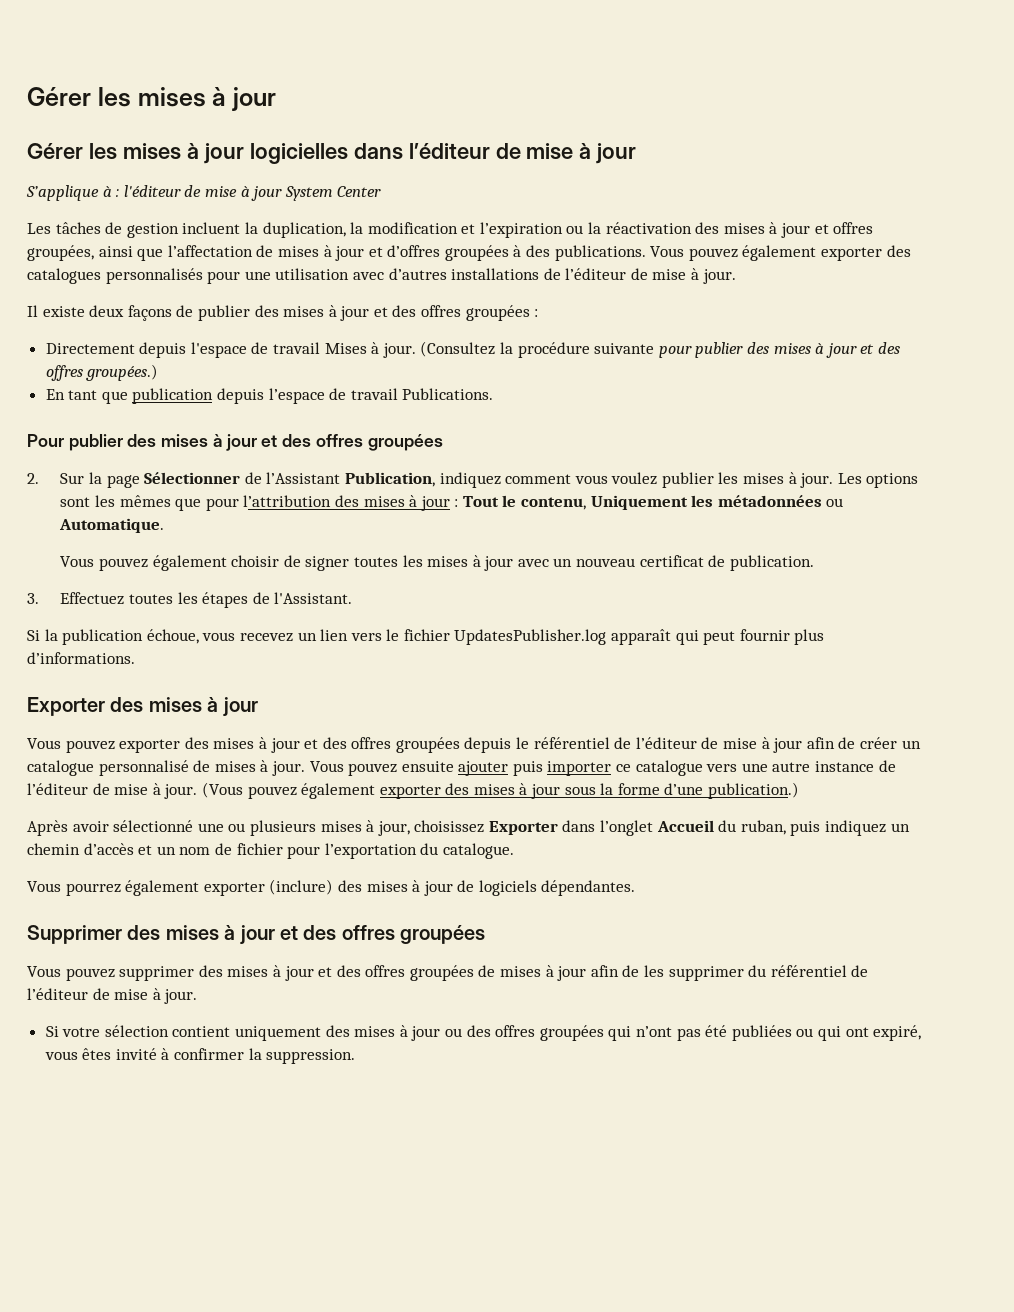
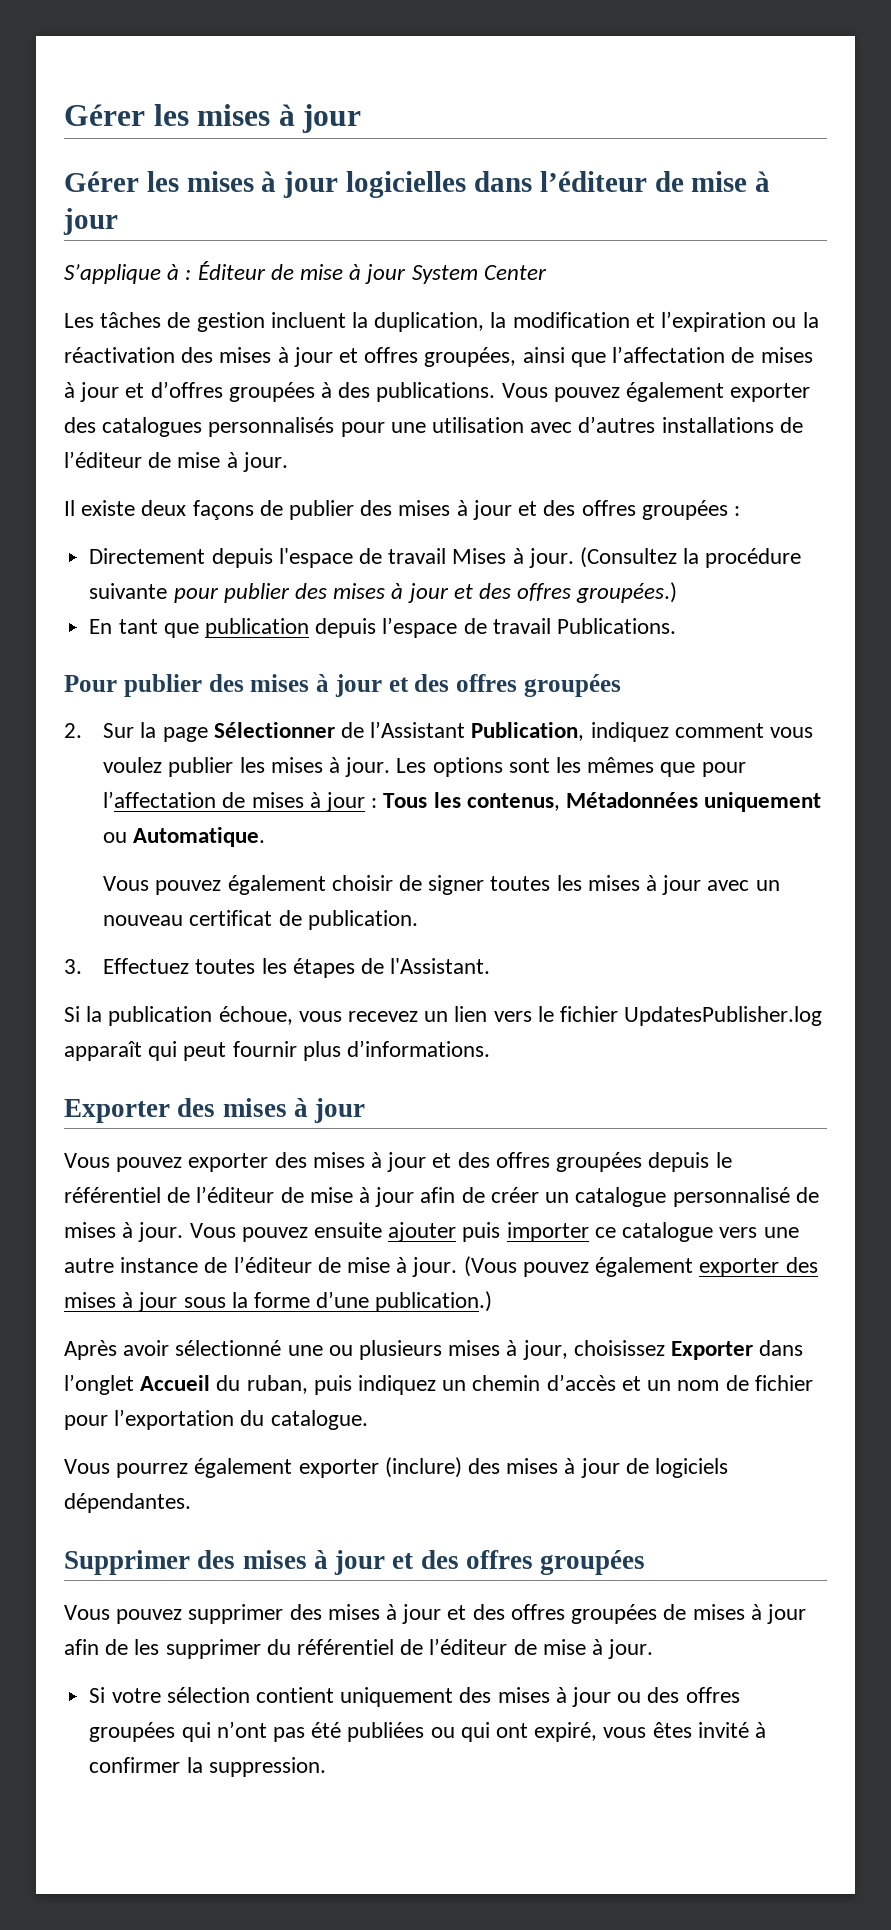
- S’applique à : l'éditeur de mise à jour System Center
+ S’applique à : Éditeur de mise à jour System Center
- Les options sont les mêmes que pour l’attribution des mises à jour : Tout le contenu, Uniquement les métadonnées ou Automatique.
+ Les options sont les mêmes que pour l’affectation de mises à jour : Tous les contenus, Métadonnées uniquement ou Automatique.

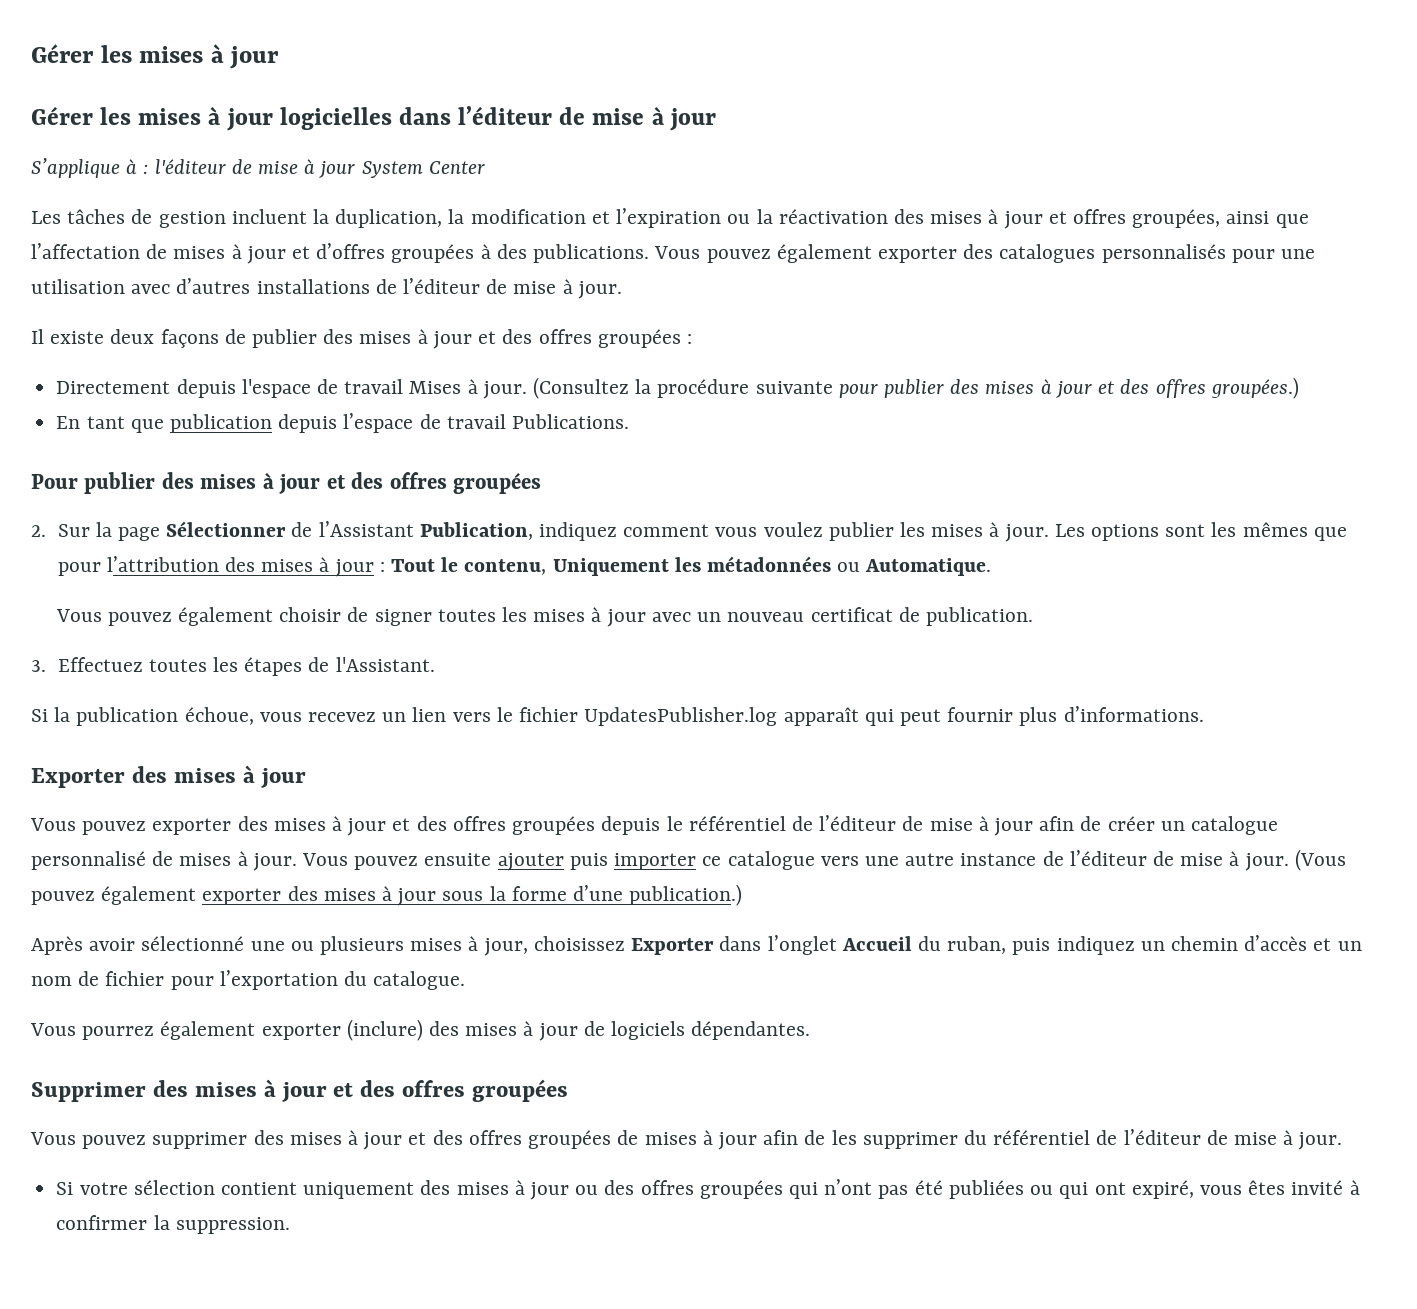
- S’applique à : Éditeur de mise à jour System Center
+ S’applique à : l'éditeur de mise à jour System Center
- Les options sont les mêmes que pour l’affectation de mises à jour : Tous les contenus, Métadonnées uniquement ou Automatique.
+ Les options sont les mêmes que pour l’attribution des mises à jour : Tout le contenu, Uniquement les métadonnées ou Automatique.

